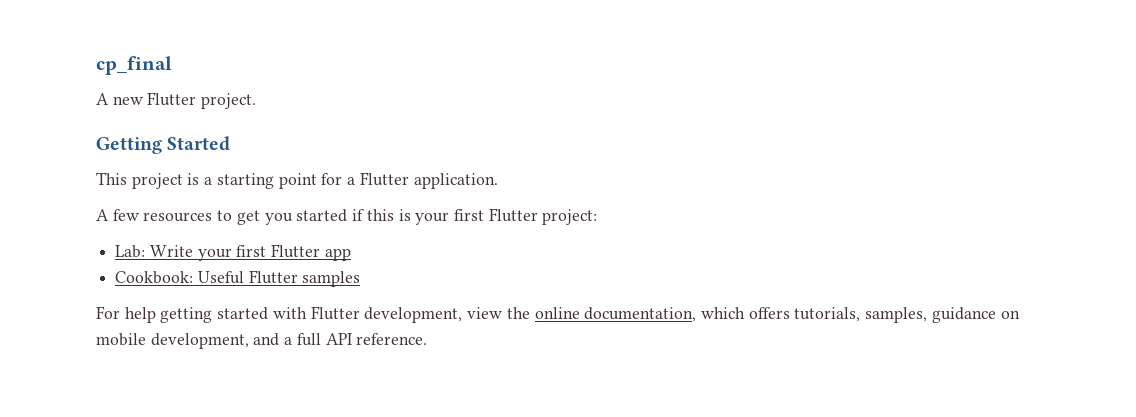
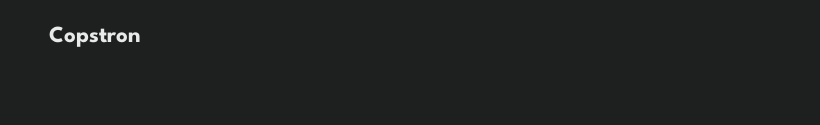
- cp_final
- A new Flutter project.
- Getting Started
- This project is a starting point for a Flutter application.
- A few resources to get you started if this is your first Flutter project:
- Lab: Write your first Flutter app
- Cookbook: Useful Flutter samples
- For help getting started with Flutter development, view the online documentation, which offers tutorials, samples, guidance on mobile development, and a full API reference.
+ Copstron

